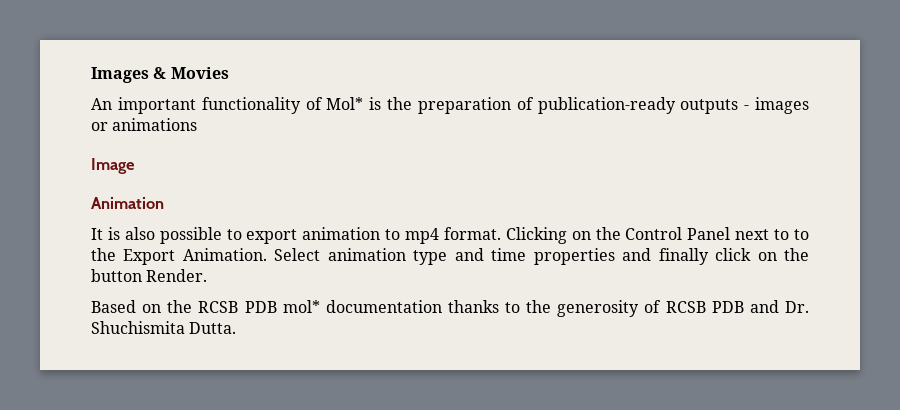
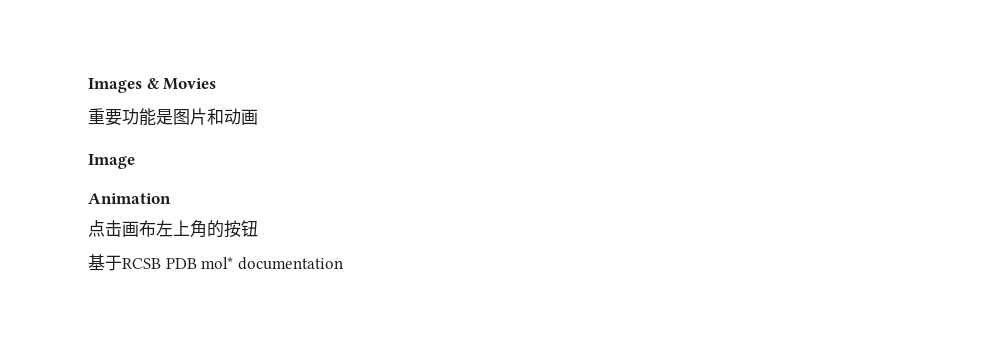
- An important functionality of Mol* is the preparation of publication-ready outputs - images or animations
+ 重要功能是图片和动画
  Image
  Animation
- It is also possible to export animation to mp4 format. Clicking on the Control Panel next to to the Export Animation. Select animation type and time properties and finally click on the button Render.
- Based on the RCSB PDB mol* documentation thanks to the generosity of RCSB PDB and Dr. Shuchismita Dutta.
+ 点击画布左上角的按钮
+ 基于RCSB PDB mol* documentation

